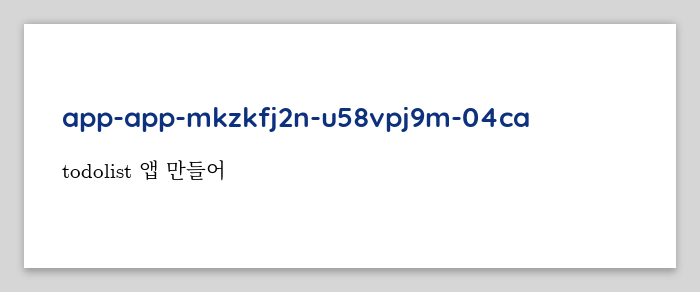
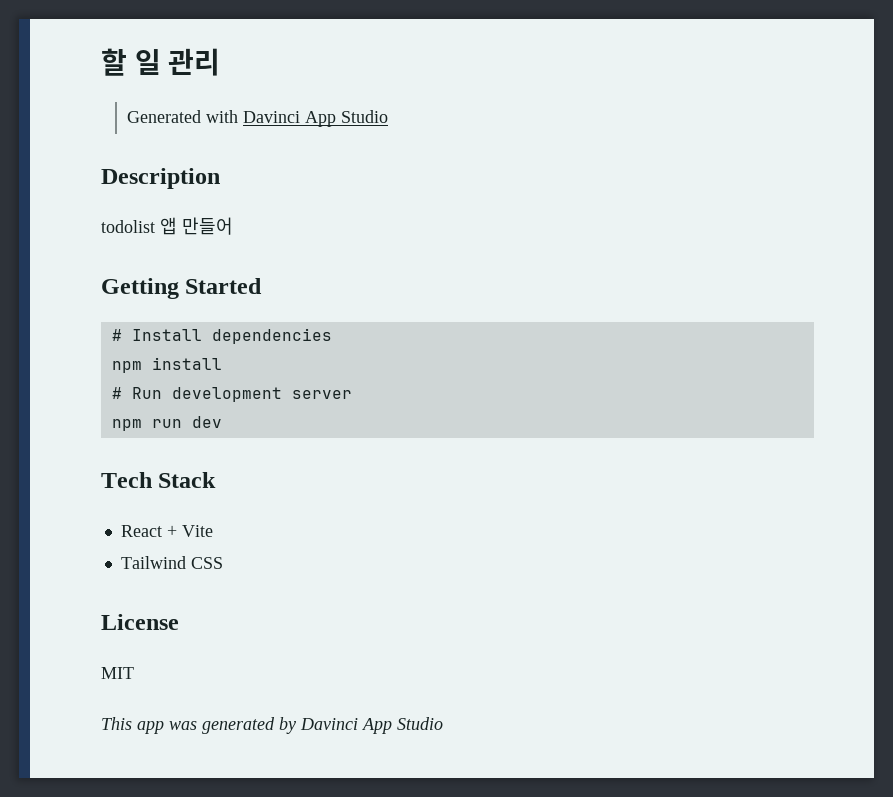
- app-app-mkzkfj2n-u58vpj9m-04ca
+ 할 일 관리
+ Generated with Davinci App Studio
+ Description
  todolist 앱 만들어
+ Getting Started
+ # Install dependencies
+ npm install
+ # Run development server
+ npm run dev
+ Tech Stack
+ React + Vite
+ Tailwind CSS
+ License
+ MIT
+ This app was generated by Davinci App Studio

